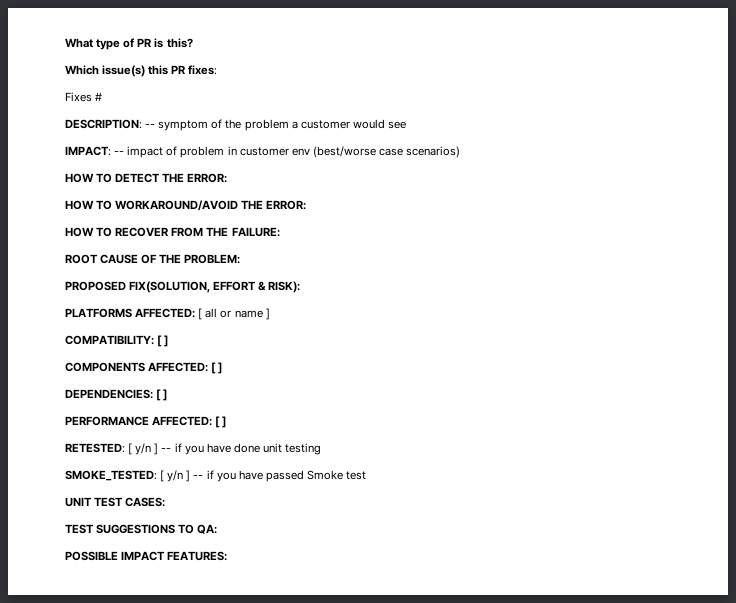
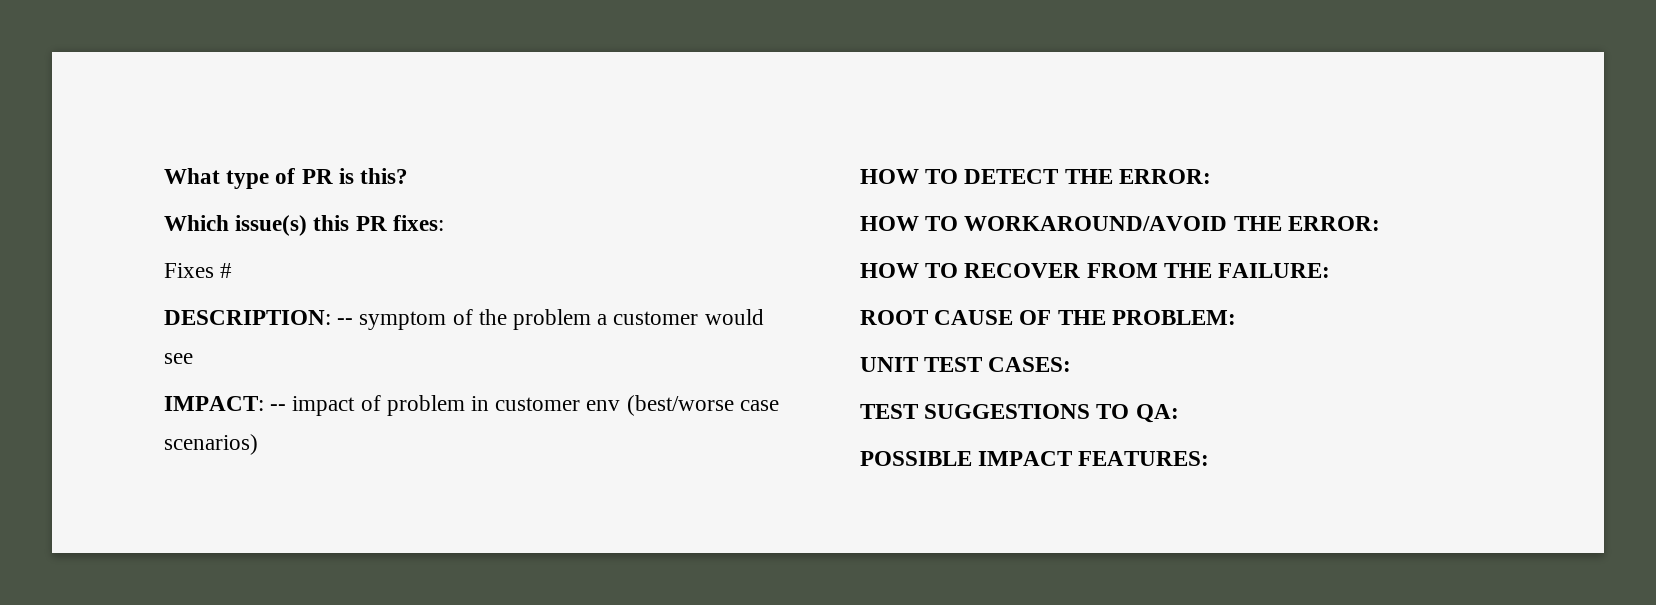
- PROPOSED FIX(SOLUTION, EFFORT & RISK):
- PLATFORMS AFFECTED: [ all or name ]
- COMPATIBILITY: [ ]
- COMPONENTS AFFECTED: [ ]
- DEPENDENCIES: [ ]
- PERFORMANCE AFFECTED: [ ]
- RETESTED: [ y/n ] -- if you have done unit testing
- SMOKE_TESTED: [ y/n ] -- if you have passed Smoke test

